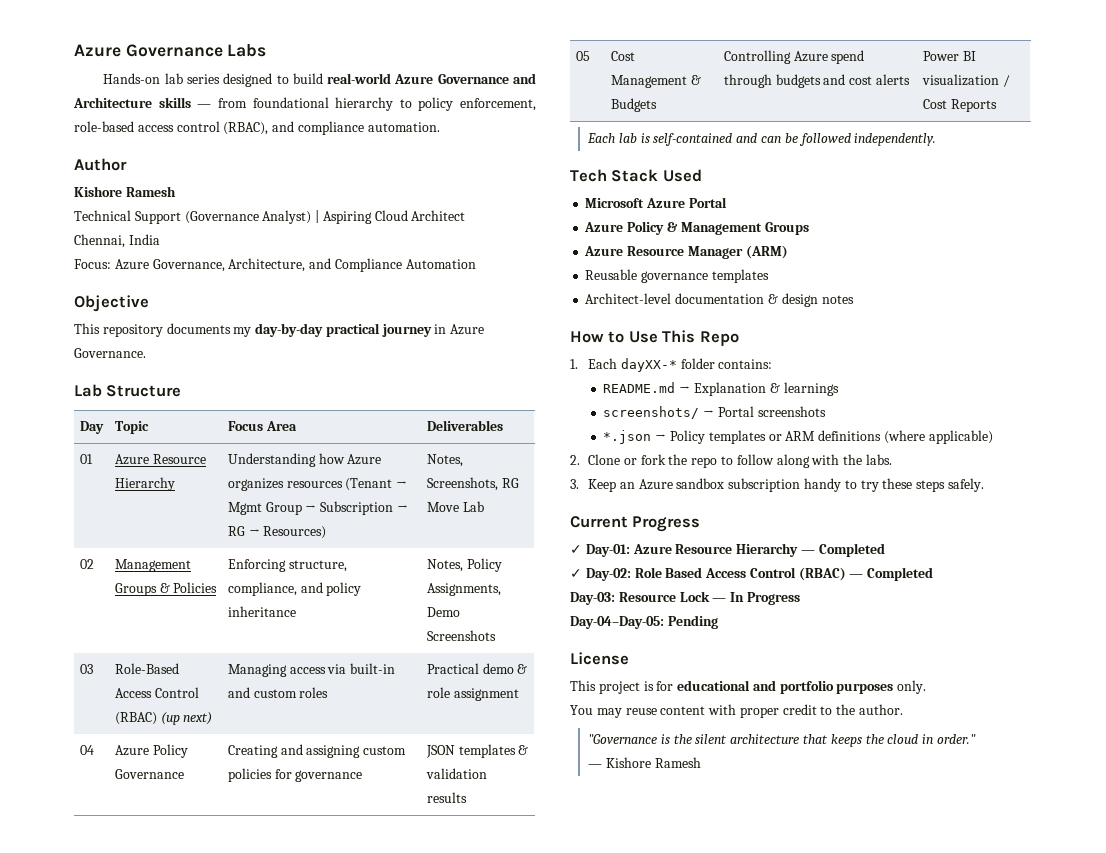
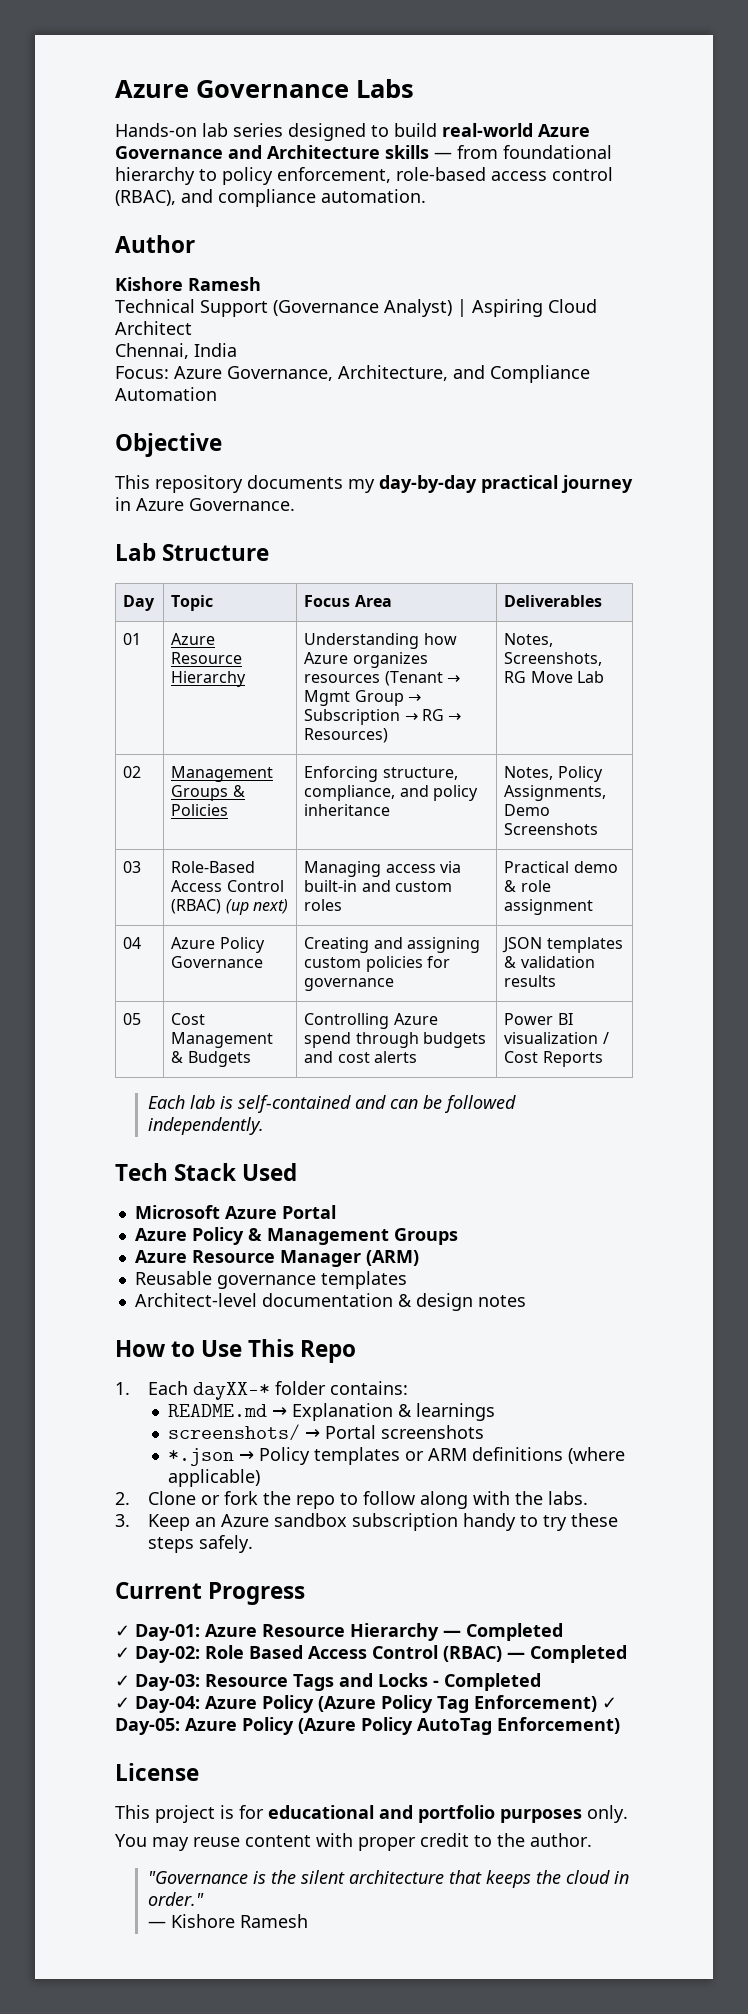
- Day-03: Resource Lock — In Progress
- Day-04–Day-05: Pending
+ ✓ Day-03: Resource Tags and Locks - Completed
+ ✓ Day-04: Azure Policy (Azure Policy Tag Enforcement) ✓ Day-05: Azure Policy (Azure Policy AutoTag Enforcement)

